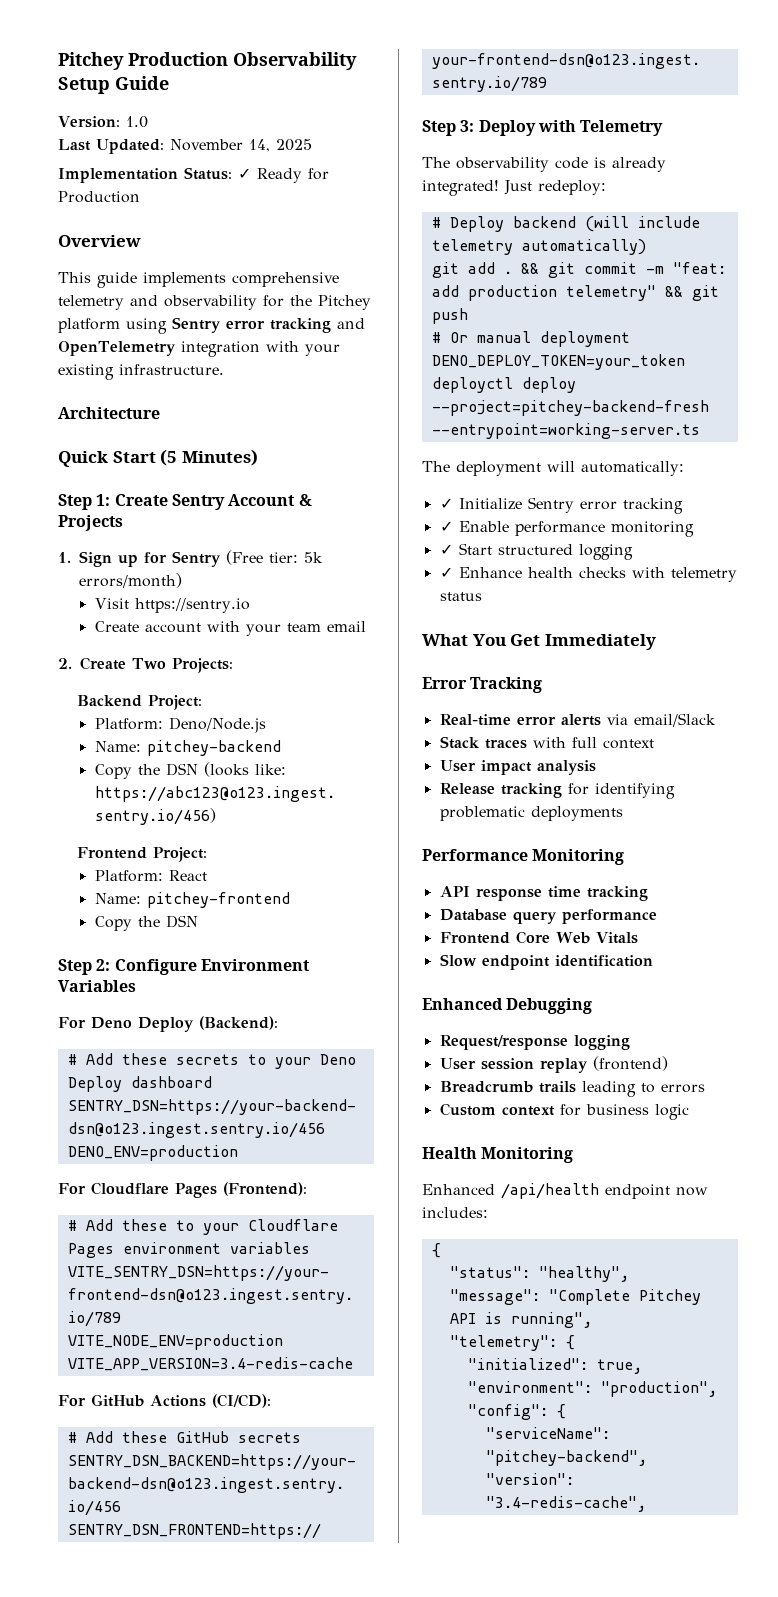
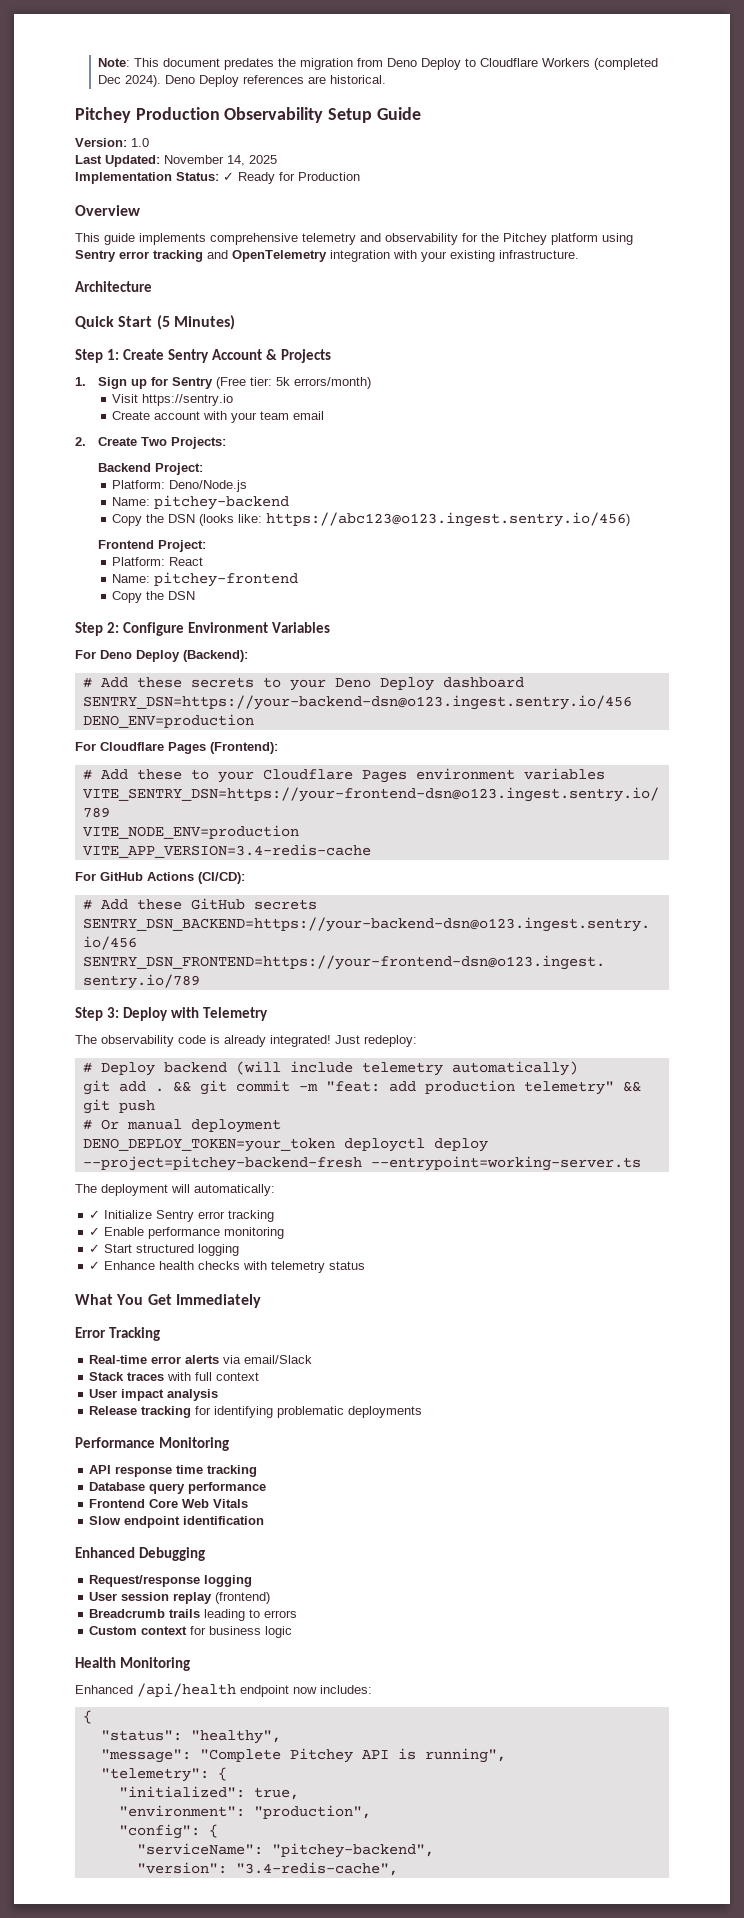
+ Note: This document predates the migration from Deno Deploy to Cloudflare Workers (completed Dec 2024). Deno Deploy references are historical.

